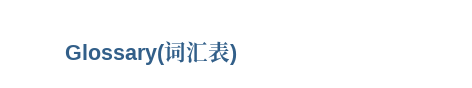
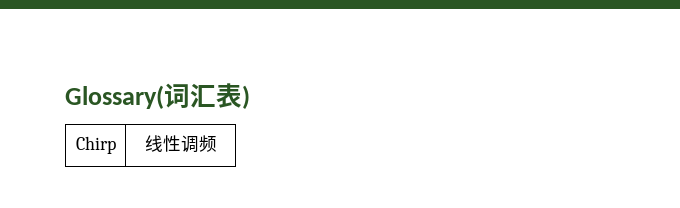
+ Chirp | 线性调频

